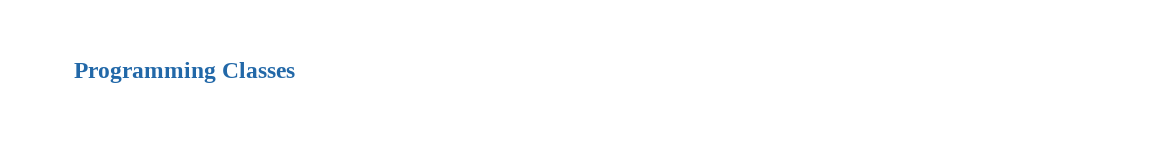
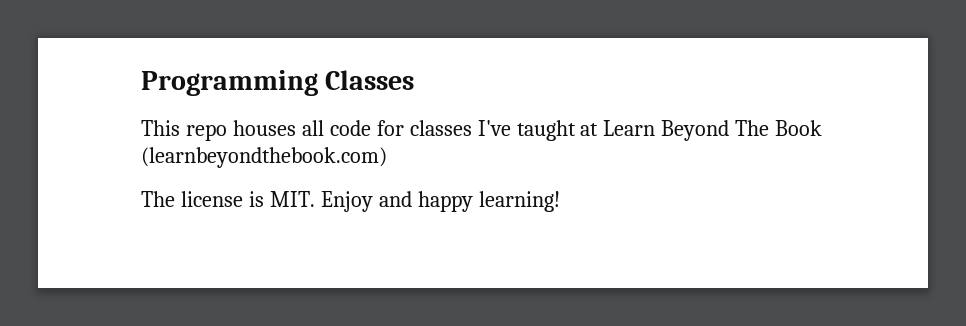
+ This repo houses all code for classes I've taught at Learn Beyond The Book (learnbeyondthebook.com)
+ The license is MIT. Enjoy and happy learning!

